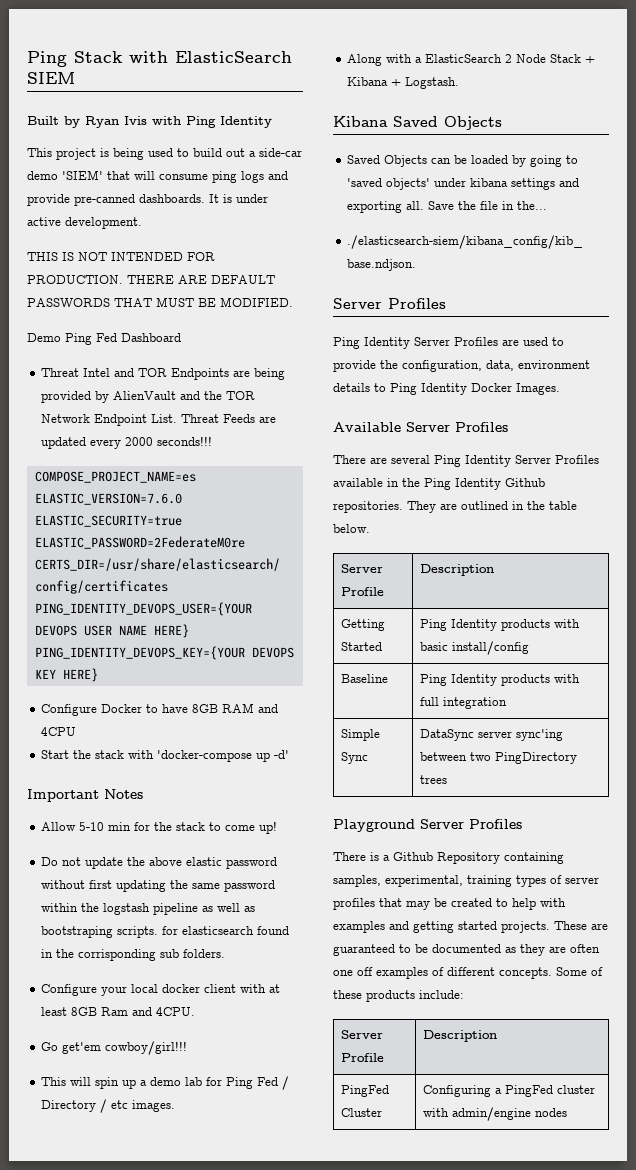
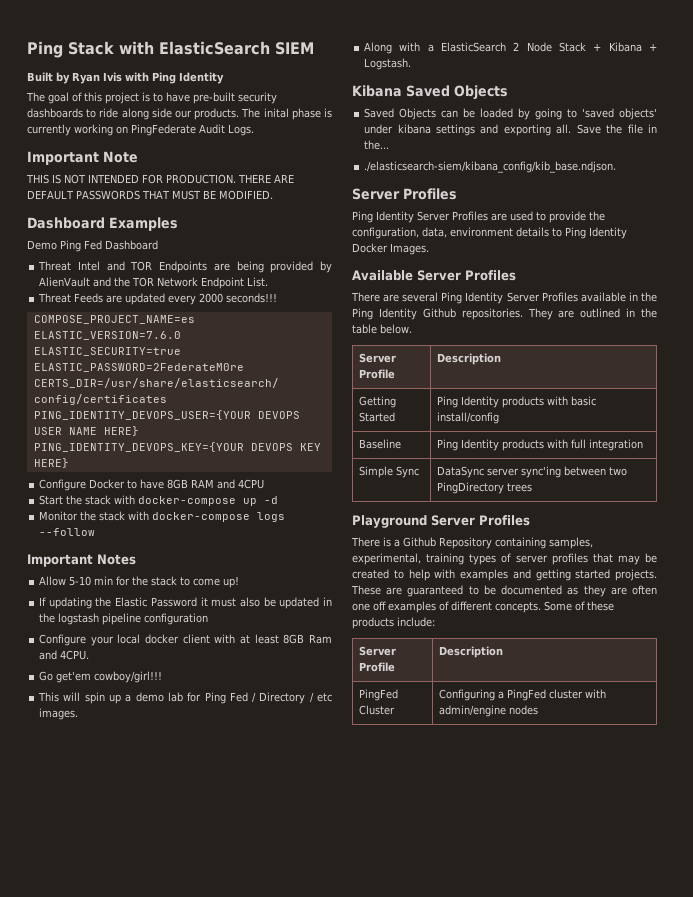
- This project is being used to build out a side-car demo 'SIEM' that will consume ping logs and provide pre-canned dashboards. It is under active development.
+ The goal of this project is to have pre-built security dashboards to ride along side our products. The inital phase is currently working on PingFederate Audit Logs.
+ Important Note
+ Dashboard Examples
- Threat Intel and TOR Endpoints are being provided by AlienVault and the TOR Network Endpoint List. Threat Feeds are updated every 2000 seconds!!!
+ Threat Intel and TOR Endpoints are being provided by AlienVault and the TOR Network Endpoint List.
+ Threat Feeds are updated every 2000 seconds!!!
- Start the stack with 'docker-compose up -d'
+ Start the stack with docker-compose up -d
+ Monitor the stack with docker-compose logs --follow
- Do not update the above elastic password without first updating the same password within the logstash pipeline as well as bootstraping scripts. for elasticsearch found in the corrisponding sub folders.
+ If updating the Elastic Password it must also be updated in the logstash pipeline configuration

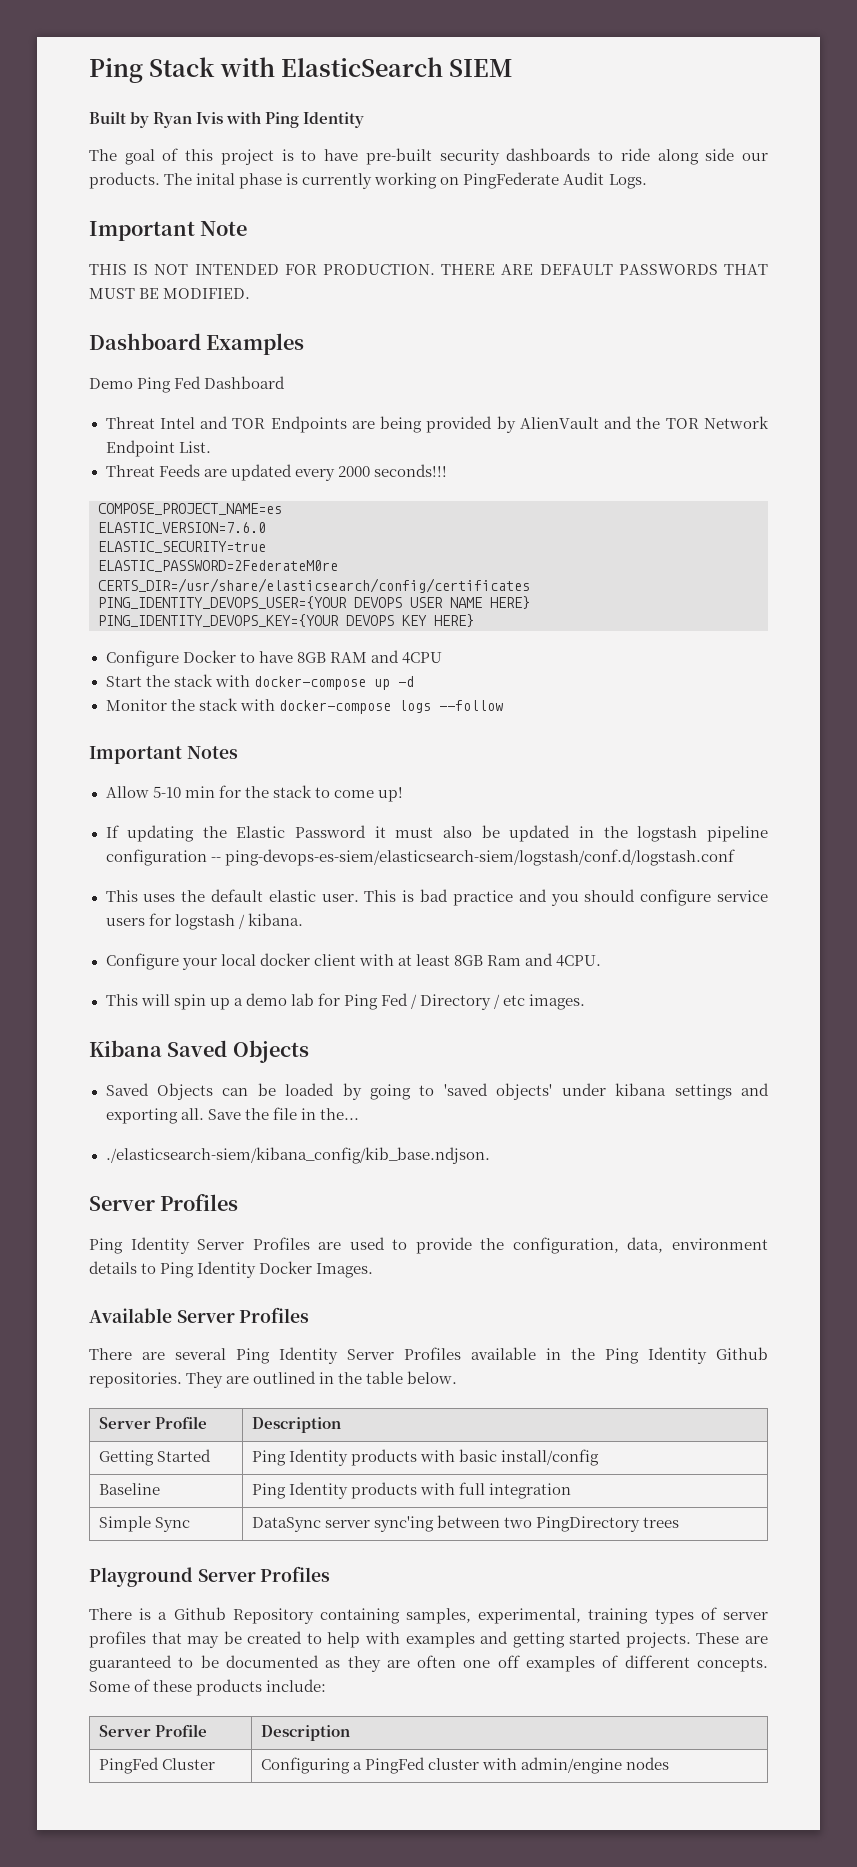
- If updating the Elastic Password it must also be updated in the logstash pipeline configuration
+ If updating the Elastic Password it must also be updated in the logstash pipeline configuration -- ping-devops-es-siem/elasticsearch-siem/logstash/conf.d/logstash.conf
+ This uses the default elastic user. This is bad practice and you should configure service users for logstash / kibana.
- Go get'em cowboy/girl!!!
- Along with a ElasticSearch 2 Node Stack + Kibana + Logstash.

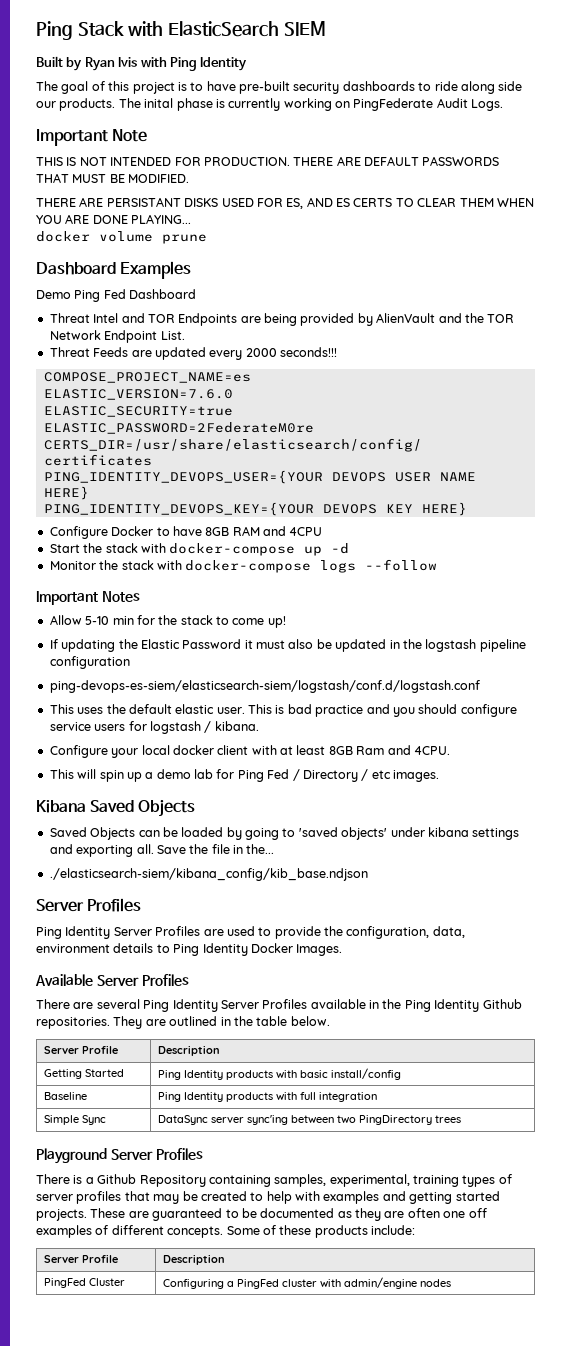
+ THERE ARE PERSISTANT DISKS USED FOR ES, AND ES CERTS TO CLEAR THEM WHEN YOU ARE DONE PLAYING...
+ docker volume prune
- If updating the Elastic Password it must also be updated in the logstash pipeline configuration -- ping-devops-es-siem/elasticsearch-siem/logstash/conf.d/logstash.conf
+ If updating the Elastic Password it must also be updated in the logstash pipeline configuration
+ ping-devops-es-siem/elasticsearch-siem/logstash/conf.d/logstash.conf
- ./elasticsearch-siem/kibana_config/kib_base.ndjson.
+ ./elasticsearch-siem/kibana_config/kib_base.ndjson

